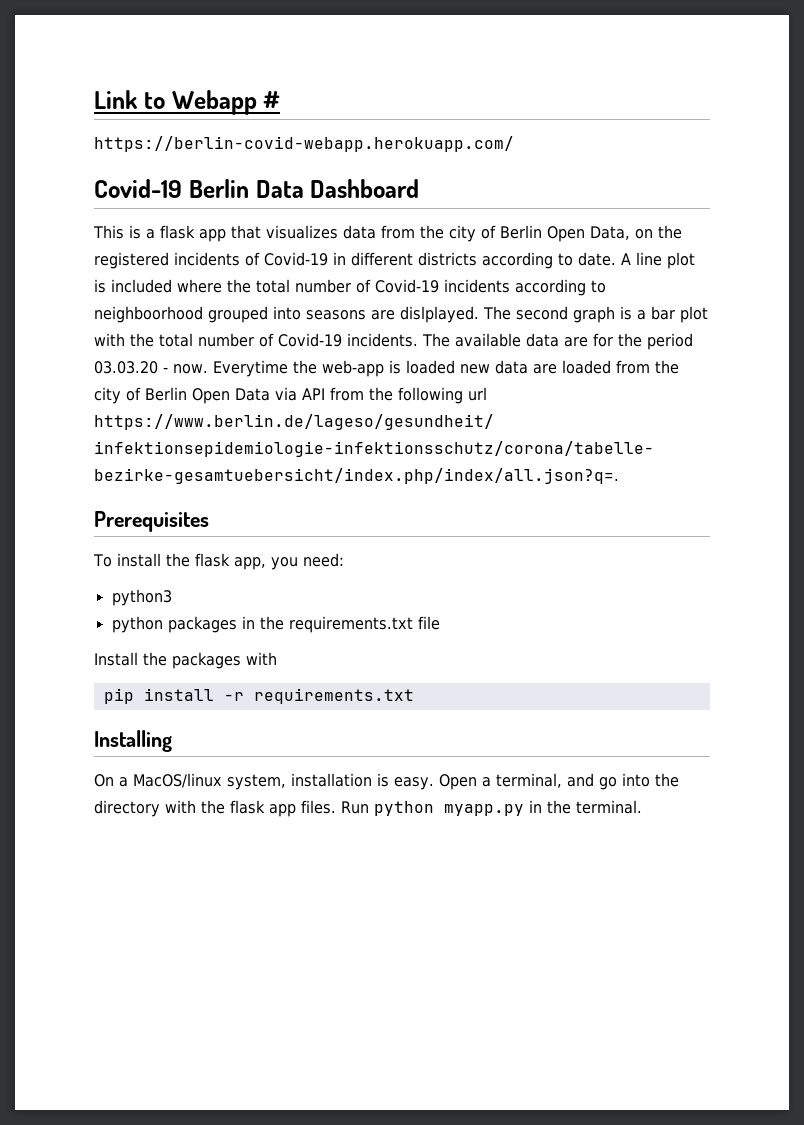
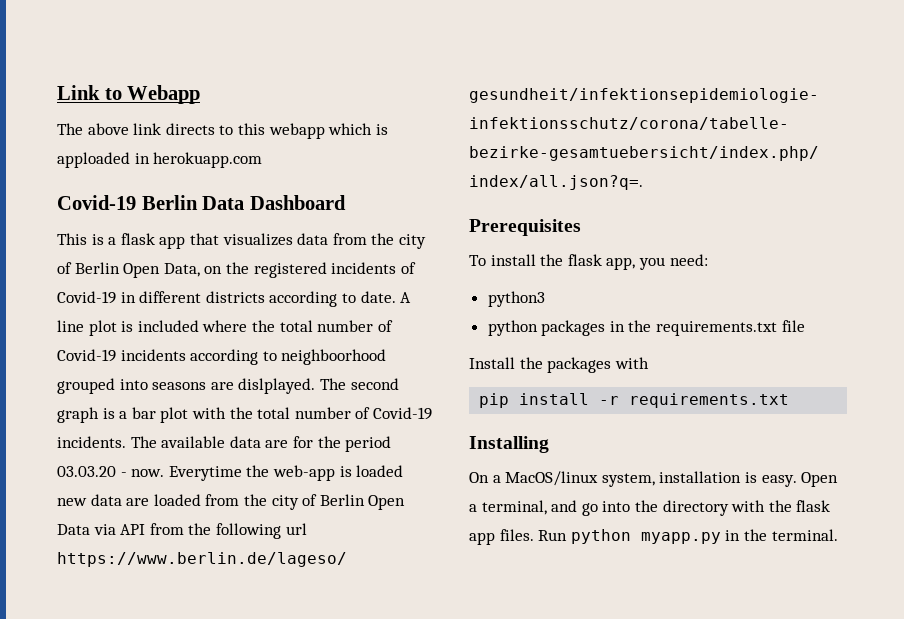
- Link to Webapp #
- https://berlin-covid-webapp.herokuapp.com/
+ Link to Webapp
+ The above link directs to this webapp which is apploaded in herokuapp.com

